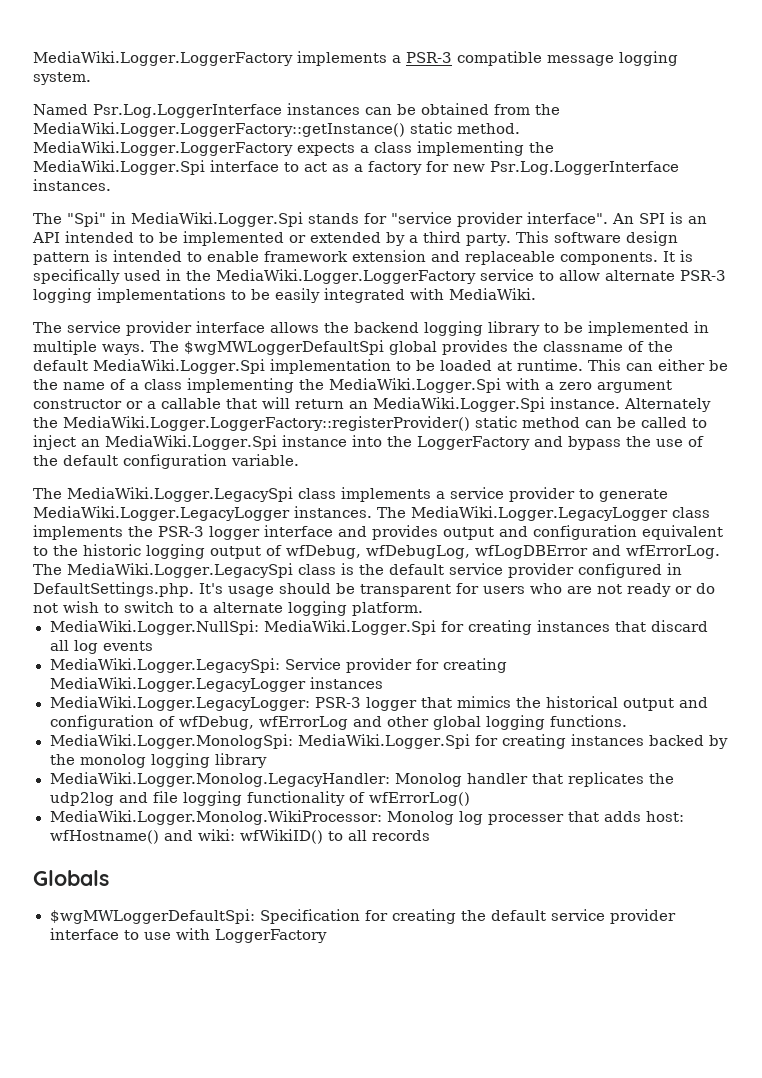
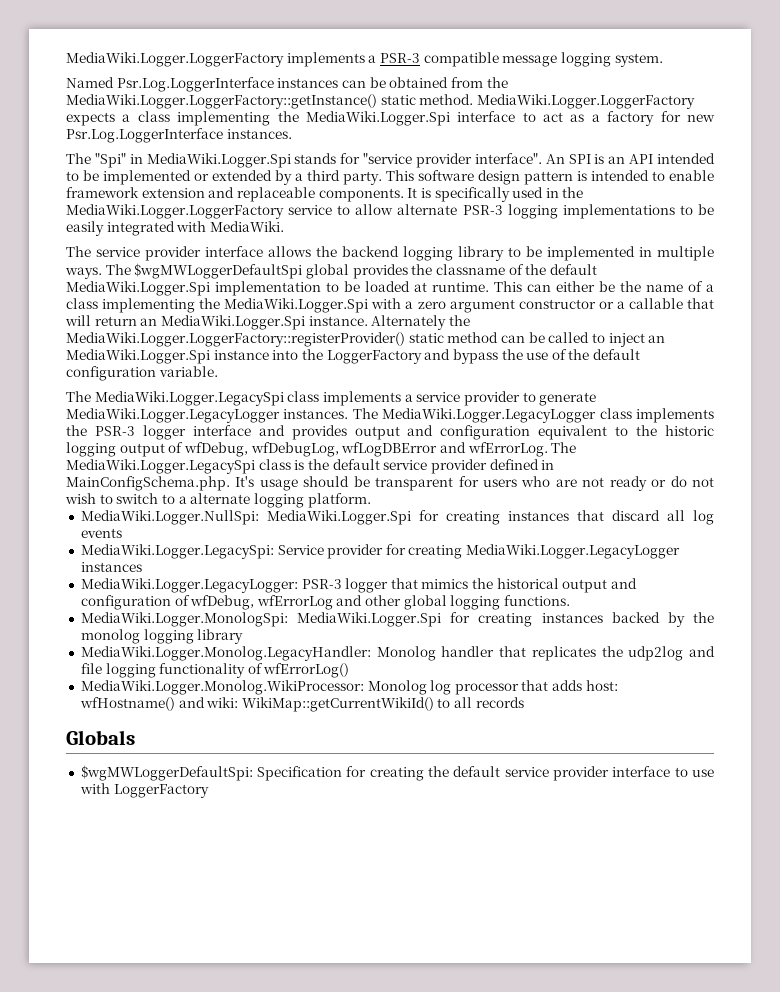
- The MediaWiki.Logger.LegacySpi class is the default service provider configured in DefaultSettings.php. It's usage should be transparent for users who are not ready or do not wish to switch to a alternate logging platform.
+ The MediaWiki.Logger.LegacySpi class is the default service provider defined in MainConfigSchema.php. It's usage should be transparent for users who are not ready or do not wish to switch to a alternate logging platform.
- MediaWiki.Logger.Monolog.WikiProcessor: Monolog log processer that adds host: wfHostname() and wiki: wfWikiID() to all records
+ MediaWiki.Logger.Monolog.WikiProcessor: Monolog log processor that adds host: wfHostname() and wiki: WikiMap::getCurrentWikiId() to all records

